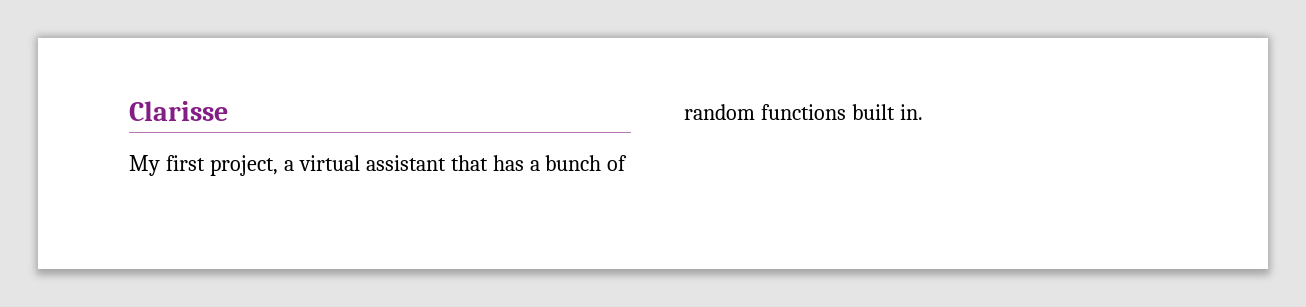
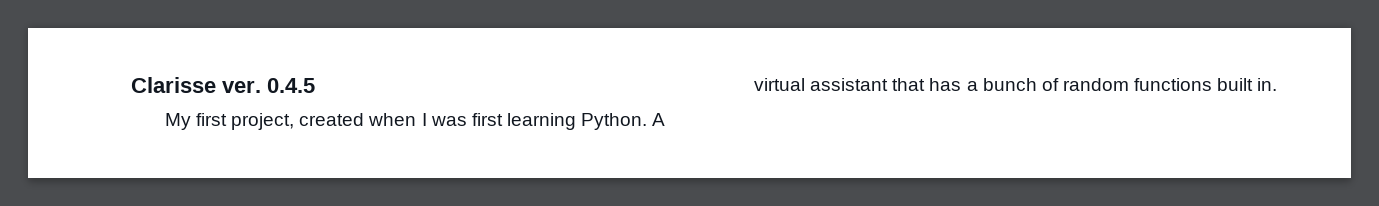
- Clarisse
+ Clarisse ver. 0.4.5
- My first project, a virtual assistant that has a bunch of random functions built in.
+ My first project, created when I was first learning Python. A virtual assistant that has a bunch of random functions built in.

